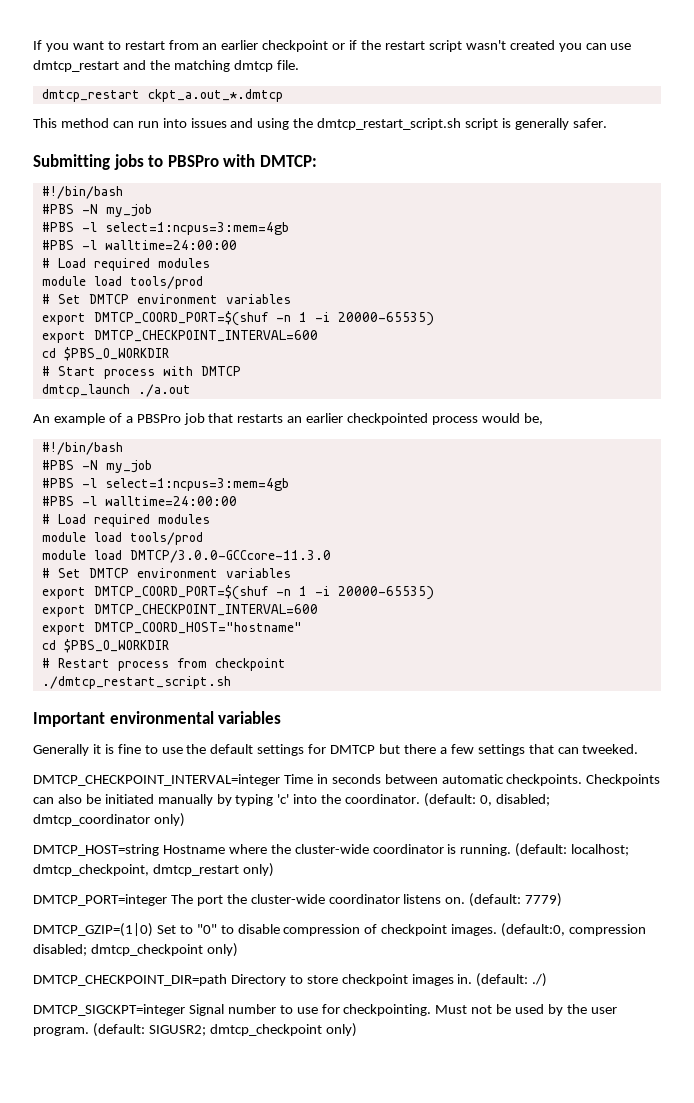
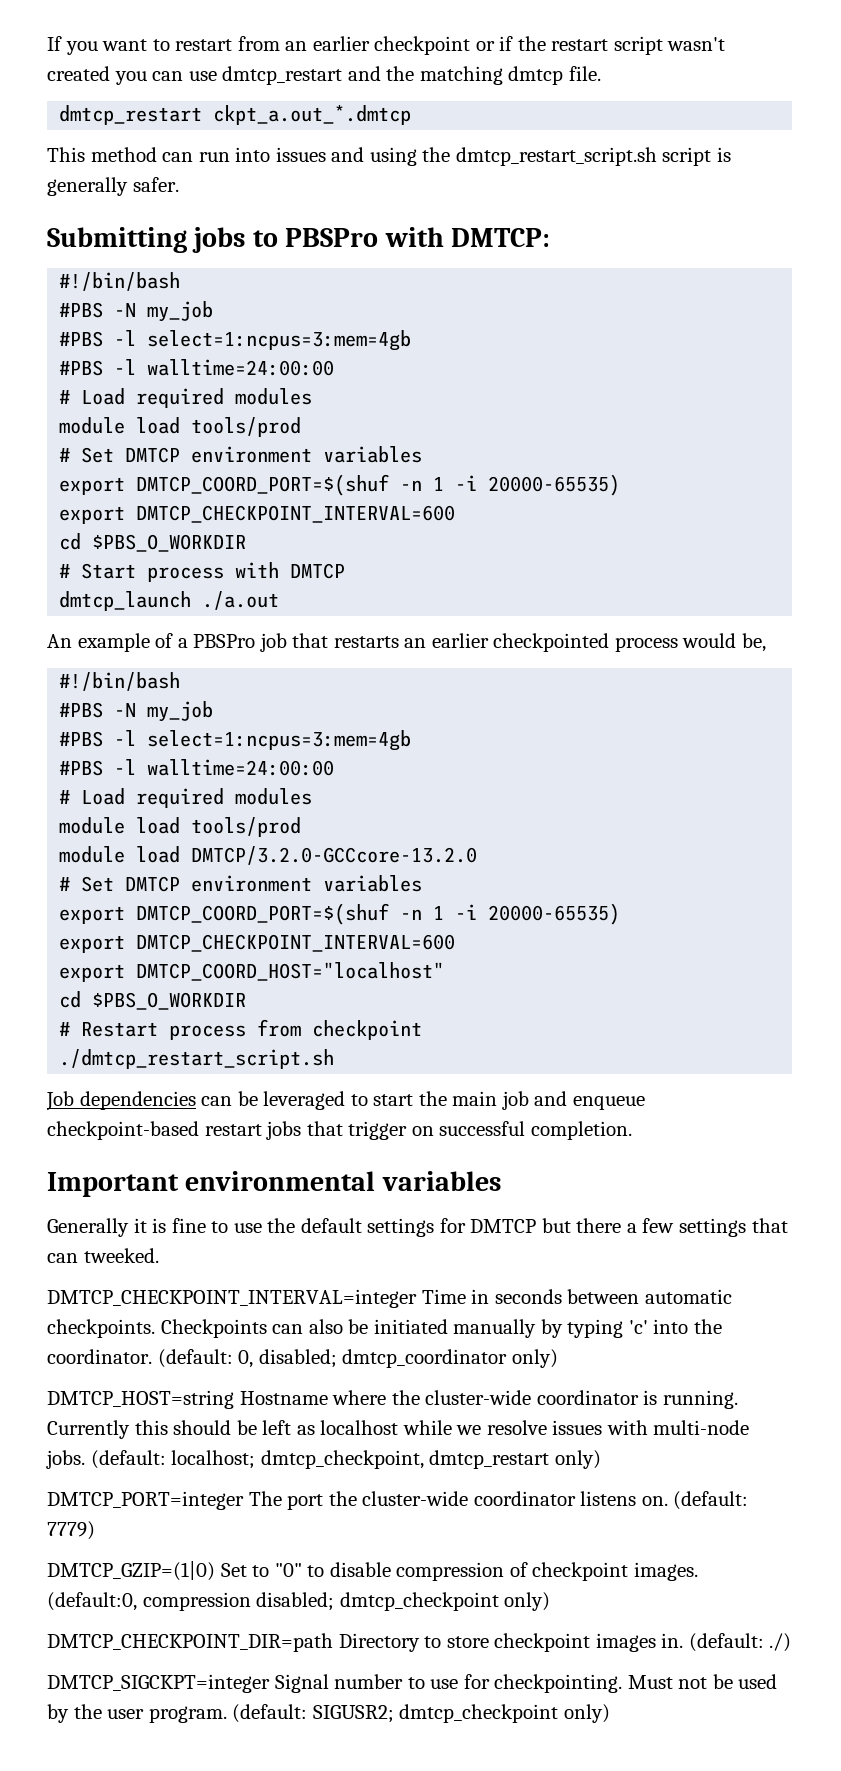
- module load DMTCP/3.0.0-GCCcore-11.3.0
+ module load DMTCP/3.2.0-GCCcore-13.2.0
- export DMTCP_COORD_HOST="hostname"
+ export DMTCP_COORD_HOST="localhost"
+ Job dependencies can be leveraged to start the main job and enqueue checkpoint-based restart jobs that trigger on successful completion.
+ Currently this should be left as localhost while we resolve issues with multi-node jobs.

